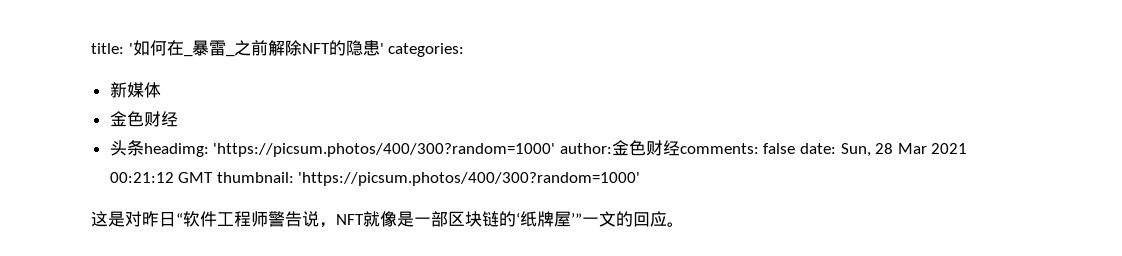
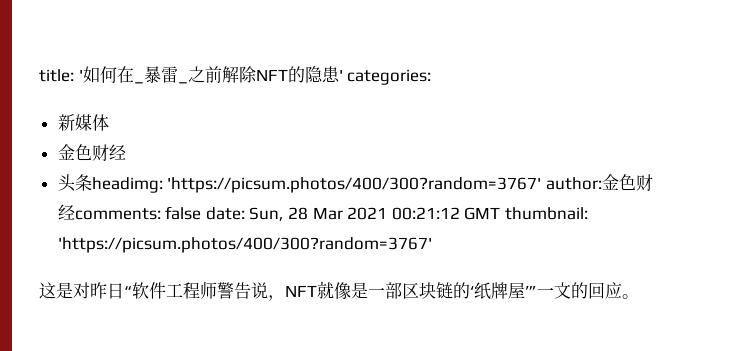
- 头条headimg: 'https://picsum.photos/400/300?random=1000' author:金色财经comments: false date: Sun, 28 Mar 2021 00:21:12 GMT thumbnail: 'https://picsum.photos/400/300?random=1000'
+ 头条headimg: 'https://picsum.photos/400/300?random=3767' author:金色财经comments: false date: Sun, 28 Mar 2021 00:21:12 GMT thumbnail: 'https://picsum.photos/400/300?random=3767'

